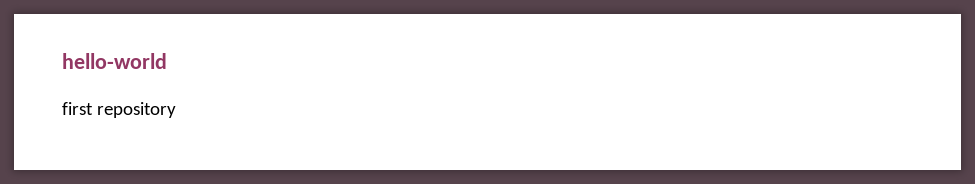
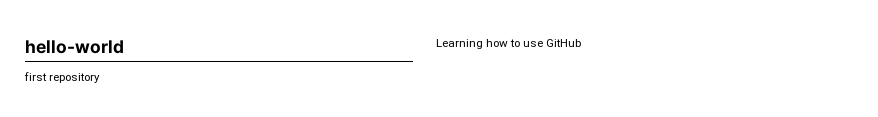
+ Learning how to use GitHub

